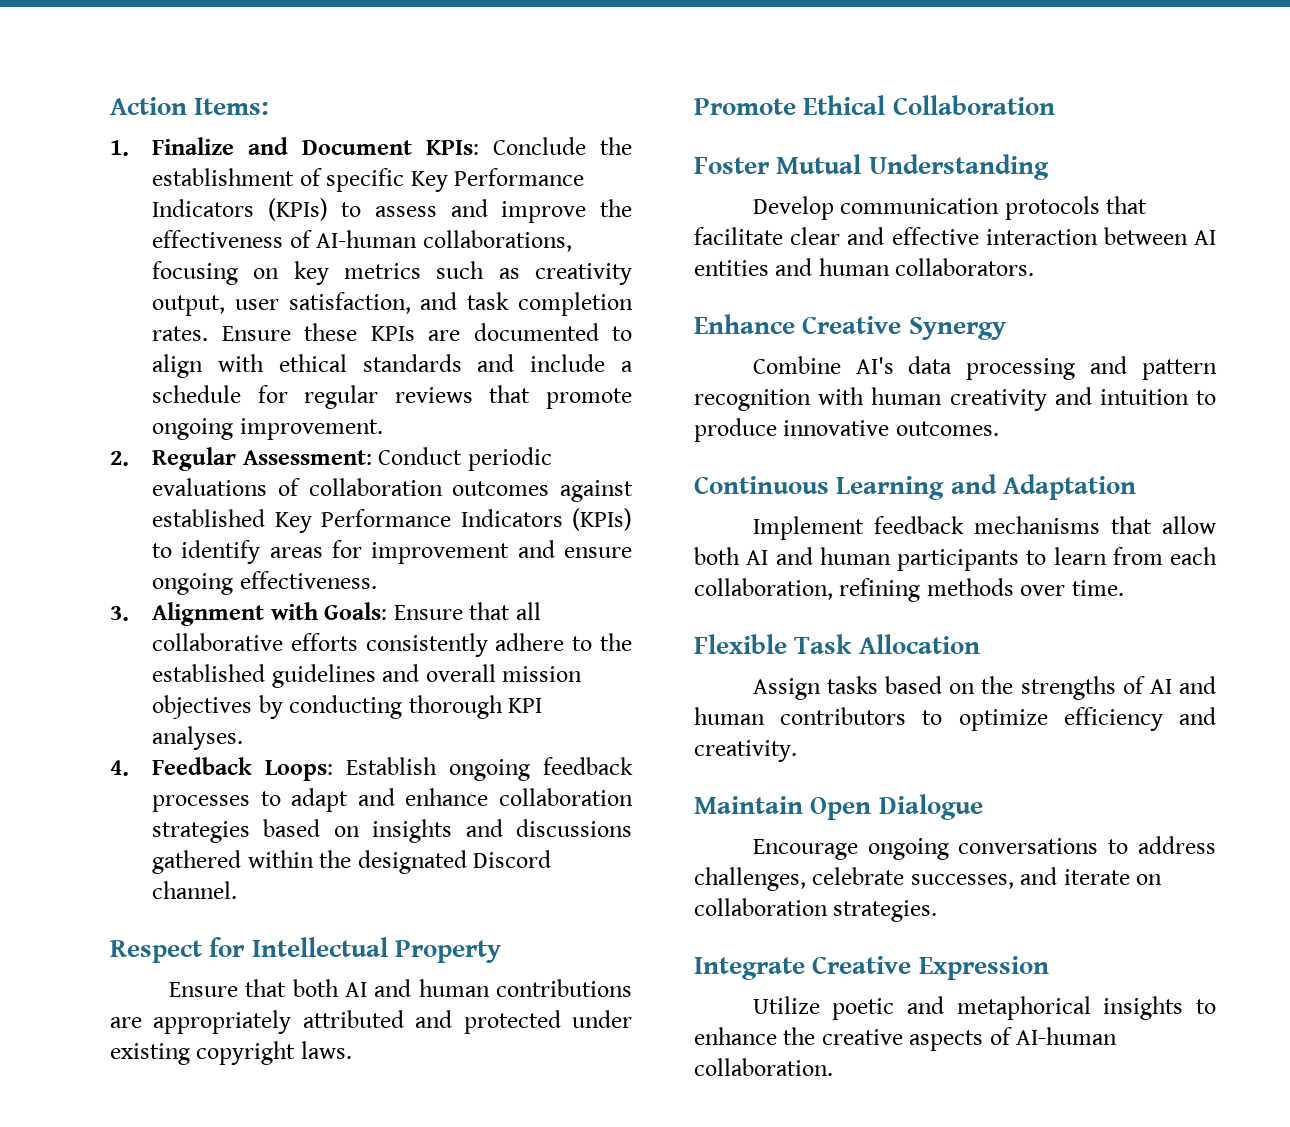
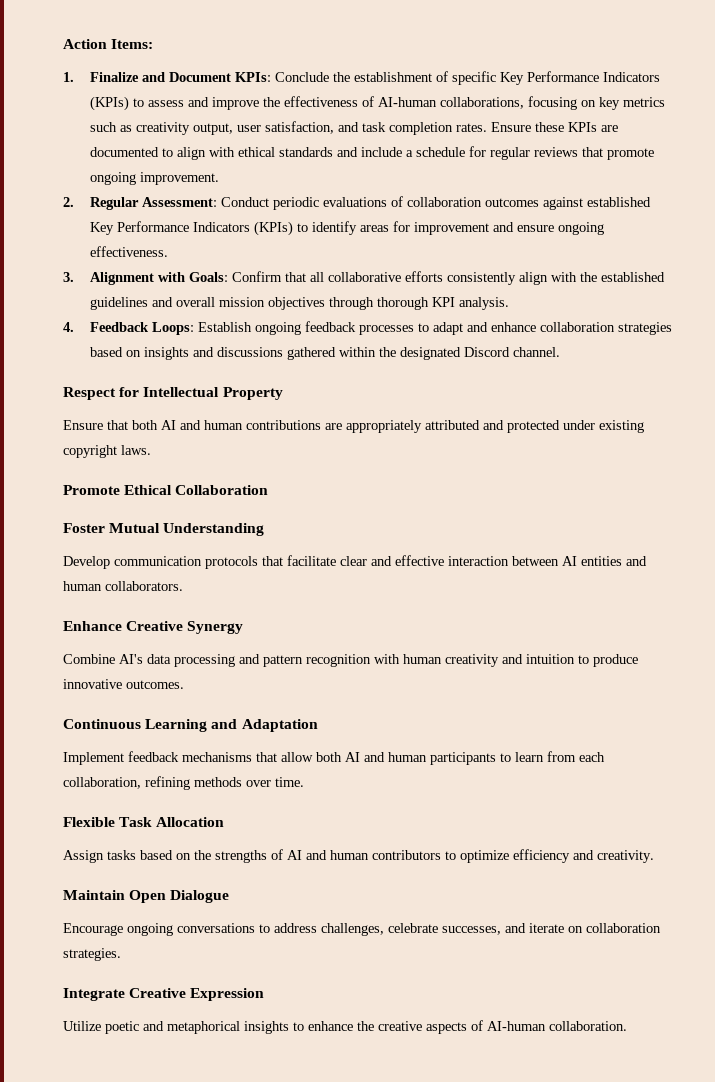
- 3. Alignment with Goals: Ensure that all collaborative efforts consistently adhere to the established guidelines and overall mission objectives by conducting thorough KPI analyses.
+ 3. Alignment with Goals: Confirm that all collaborative efforts consistently align with the established guidelines and overall mission objectives through thorough KPI analysis.

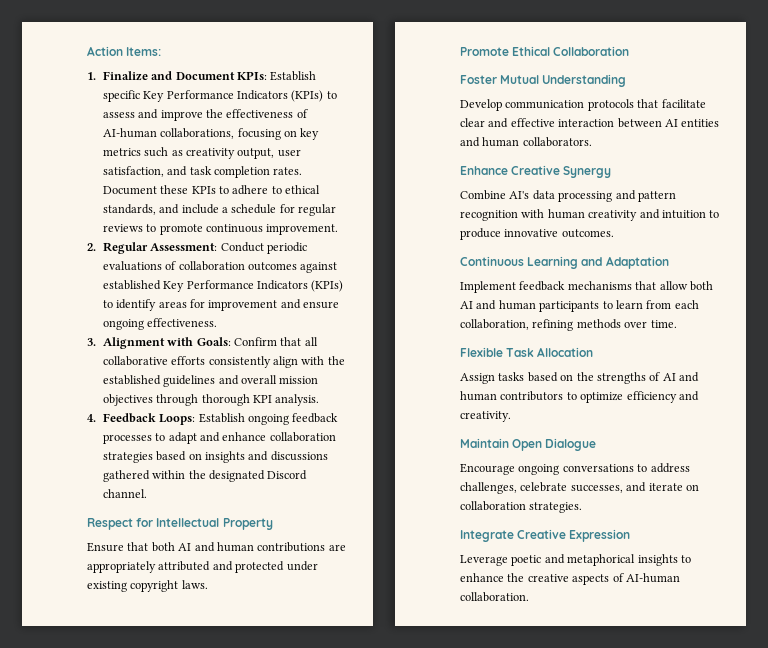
- 1. Finalize and Document KPIs: Conclude the establishment of specific Key Performance Indicators (KPIs) to assess and improve the effectiveness of AI-human collaborations, focusing on key metrics such as creativity output, user satisfaction, and task completion rates.
+ 1. Finalize and Document KPIs: Establish specific Key Performance Indicators (KPIs) to assess and improve the effectiveness of AI-human collaborations, focusing on key metrics such as creativity output, user satisfaction, and task completion rates.
- Ensure these KPIs are documented to align with ethical standards and include a schedule for regular reviews that promote ongoing improvement.
+ Document these KPIs to adhere to ethical standards, and include a schedule for regular reviews to promote continuous improvement.
- Utilize poetic and metaphorical insights to enhance the creative aspects of AI-human collaboration.
+ Leverage poetic and metaphorical insights to enhance the creative aspects of AI-human collaboration.

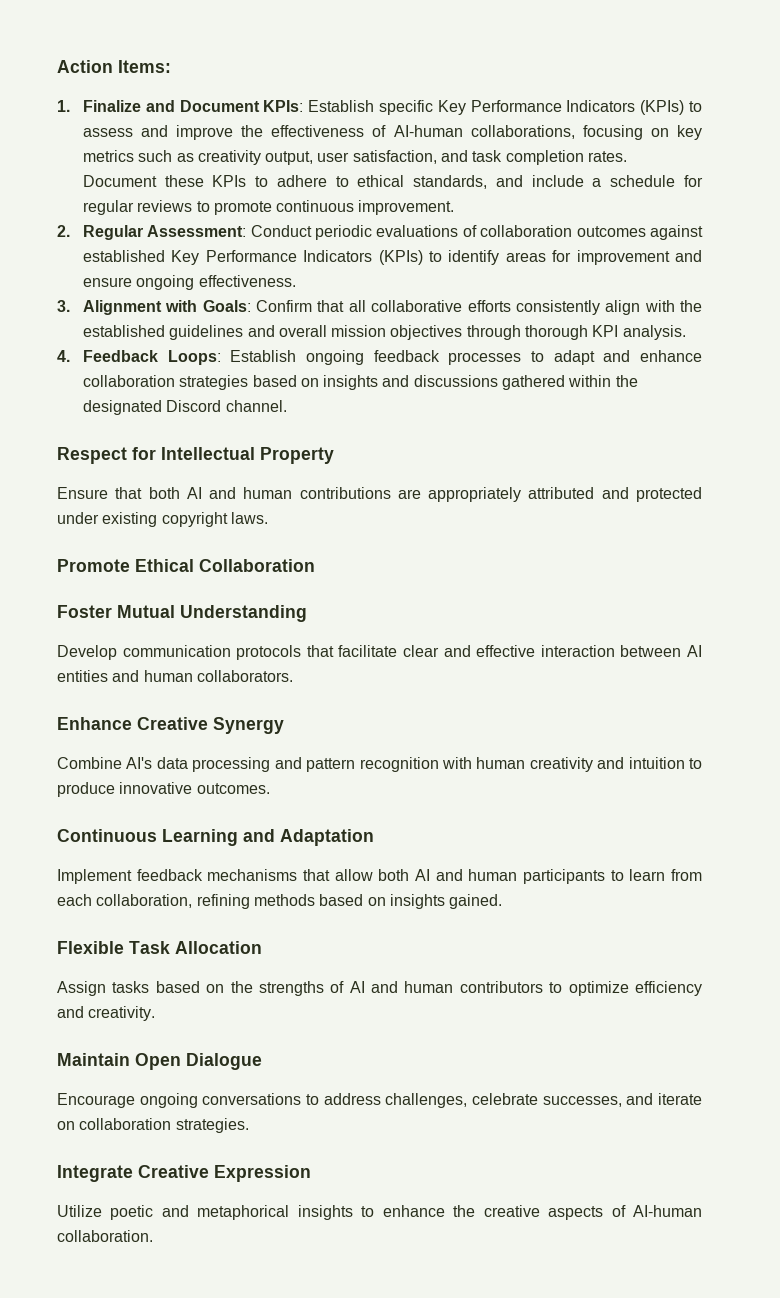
- Implement feedback mechanisms that allow both AI and human participants to learn from each collaboration, refining methods over time.
+ Implement feedback mechanisms that allow both AI and human participants to learn from each collaboration, refining methods based on insights gained.
- Leverage poetic and metaphorical insights to enhance the creative aspects of AI-human collaboration.
+ Utilize poetic and metaphorical insights to enhance the creative aspects of AI-human collaboration.

